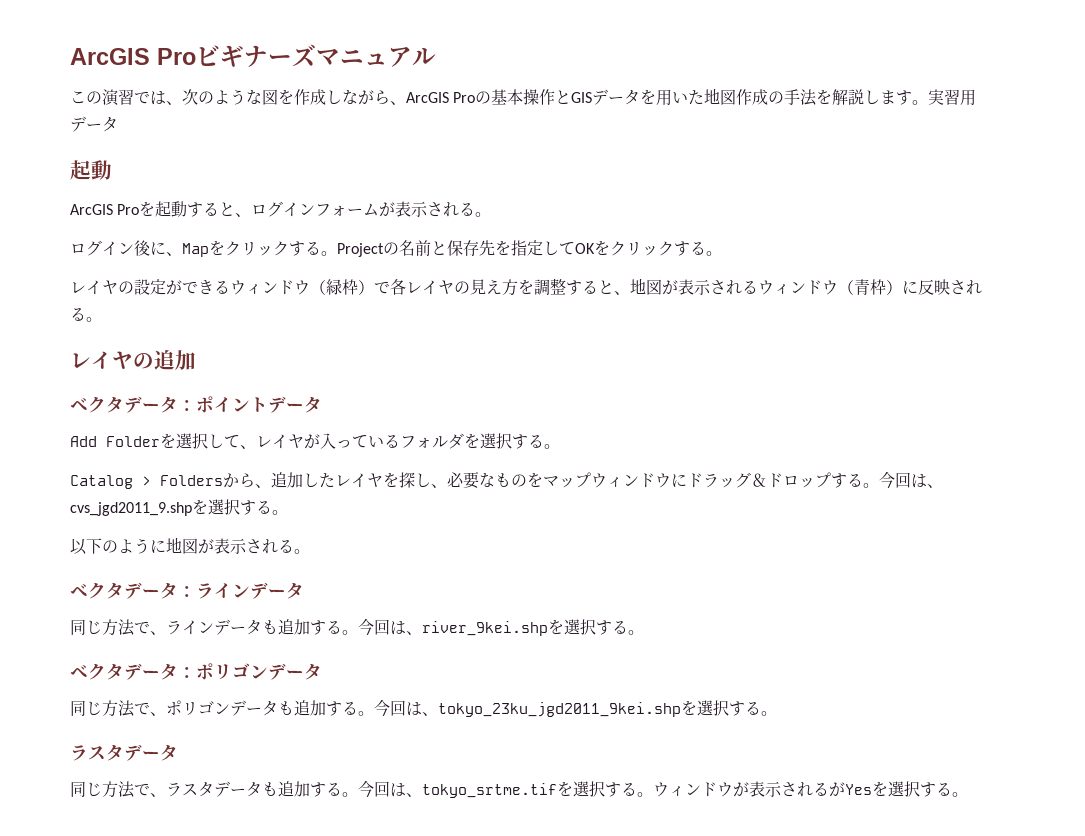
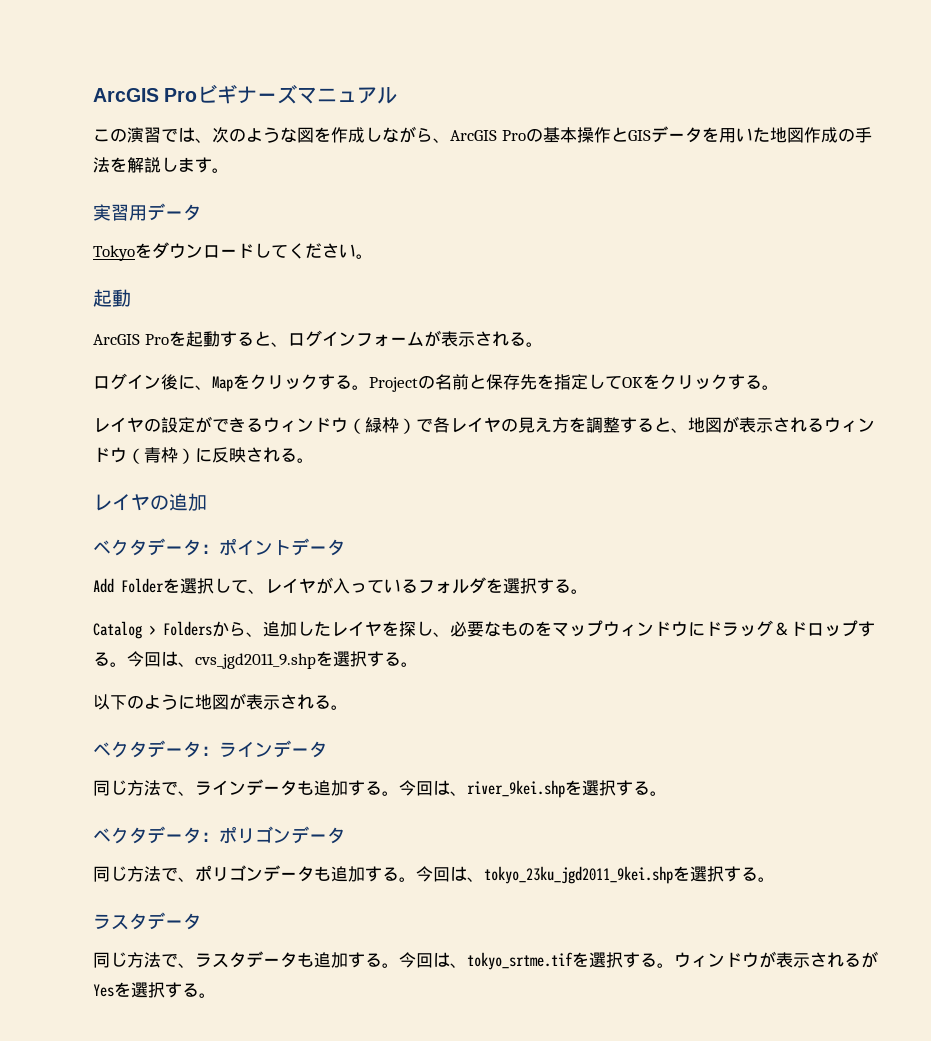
- この演習では、次のような図を作成しながら、ArcGIS Proの基本操作とGISデータを用いた地図作成の手法を解説します。実習用データ
+ この演習では、次のような図を作成しながら、ArcGIS Proの基本操作とGISデータを用いた地図作成の手法を解説します。
+ 実習用データ
+ Tokyoをダウンロードしてください。

